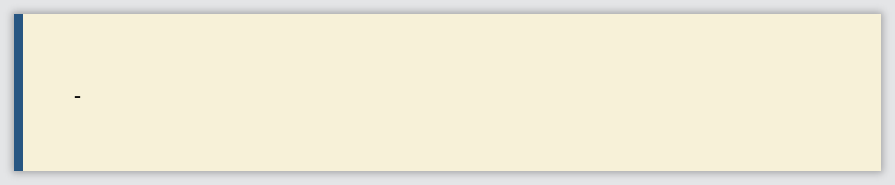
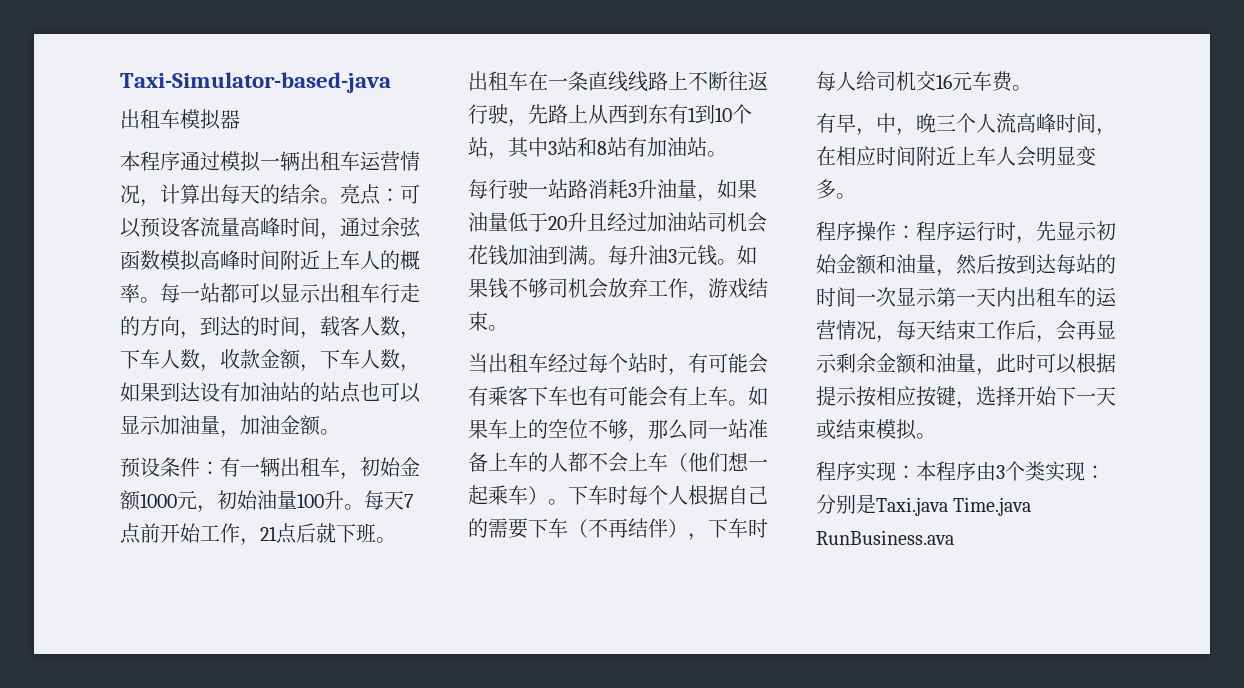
- -
+ Taxi-Simulator-based-java
+ 出租车模拟器
+ 本程序通过模拟一辆出租车运营情况，计算出每天的结余。亮点：可以预设客流量高峰时间，通过余弦函数模拟高峰时间附近上车人的概率。每一站都可以显示出租车行走的方向，到达的时间，载客人数，下车人数，收款金额，下车人数，如果到达设有加油站的站点也可以显示加油量，加油金额。
+ 预设条件：有一辆出租车，初始金额1000元，初始油量100升。每天7点前开始工作，21点后就下班。
+ 出租车在一条直线线路上不断往返行驶，先路上从西到东有1到10个站，其中3站和8站有加油站。
+ 每行驶一站路消耗3升油量，如果油量低于20升且经过加油站司机会花钱加油到满。每升油3元钱。如果钱不够司机会放弃工作，游戏结束。
+ 当出租车经过每个站时，有可能会有乘客下车也有可能会有上车。如果车上的空位不够，那么同一站准备上车的人都不会上车（他们想一起乘车）。下车时每个人根据自己的需要下车（不再结伴），下车时每人给司机交16元车费。
+ 有早，中，晚三个人流高峰时间，在相应时间附近上车人会明显变多。
+ 程序操作：程序运行时，先显示初始金额和油量，然后按到达每站的时间一次显示第一天内出租车的运营情况，每天结束工作后，会再显示剩余金额和油量，此时可以根据提示按相应按键，选择开始下一天或结束模拟。
+ 程序实现：本程序由3个类实现：分别是Taxi.java Time.java RunBusiness.ava

